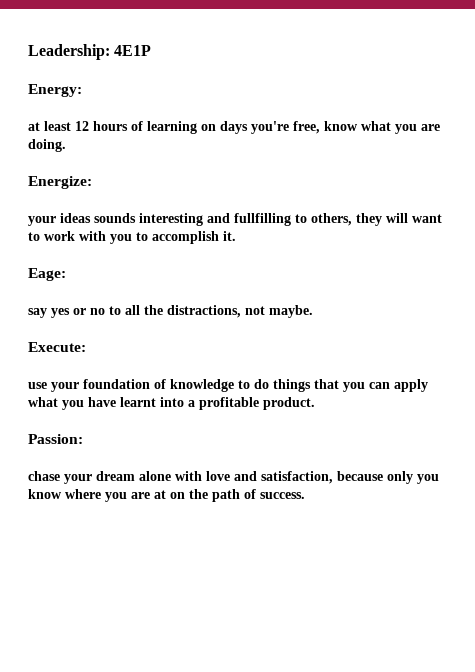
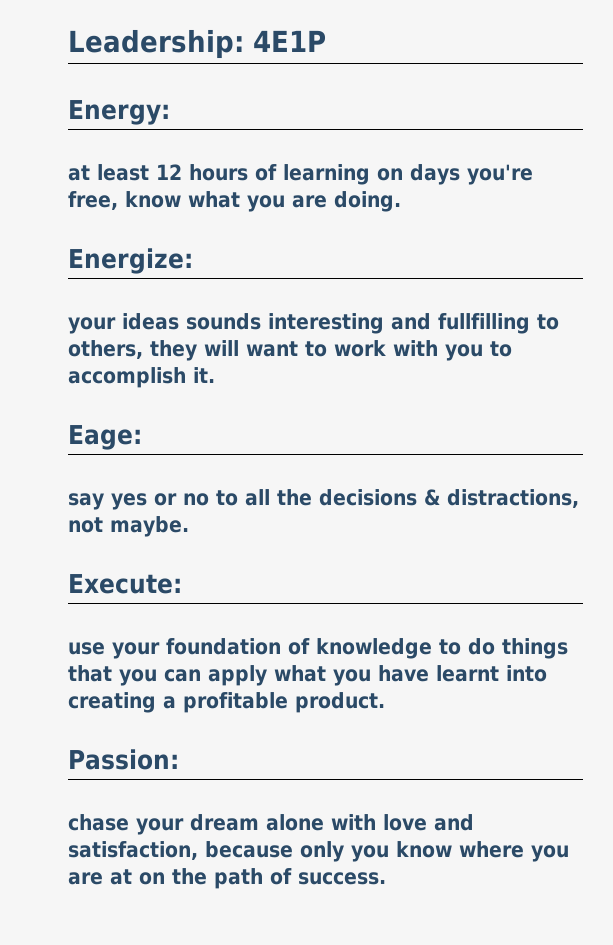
- say yes or no to all the distractions, not maybe.
+ say yes or no to all the decisions & distractions, not maybe.
- use your foundation of knowledge to do things that you can apply what you have learnt into a profitable product.
+ use your foundation of knowledge to do things that you can apply what you have learnt into creating a profitable product.

